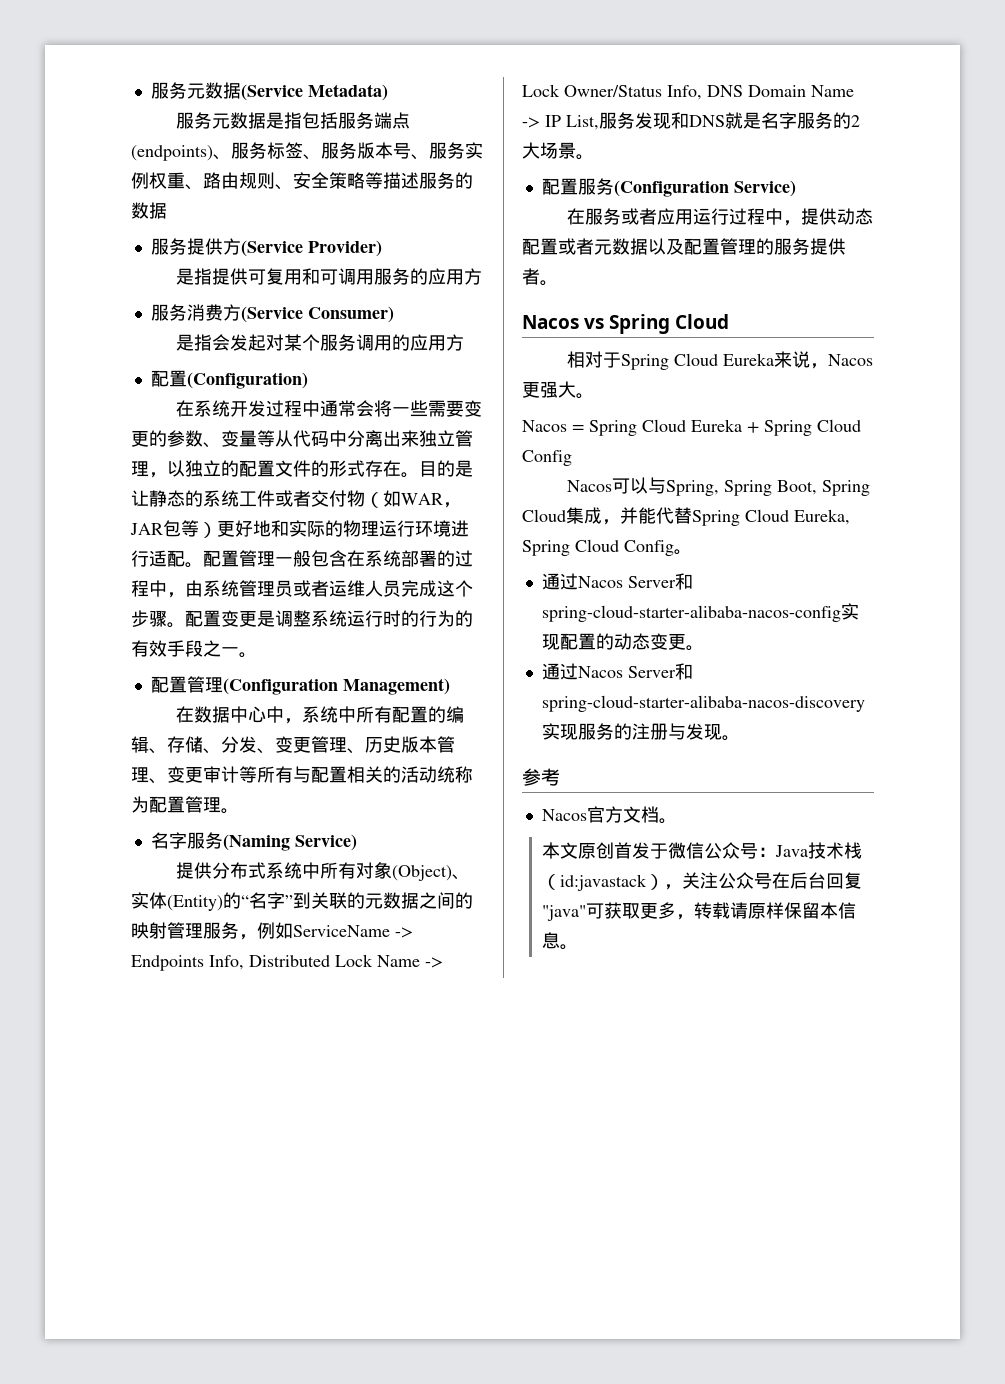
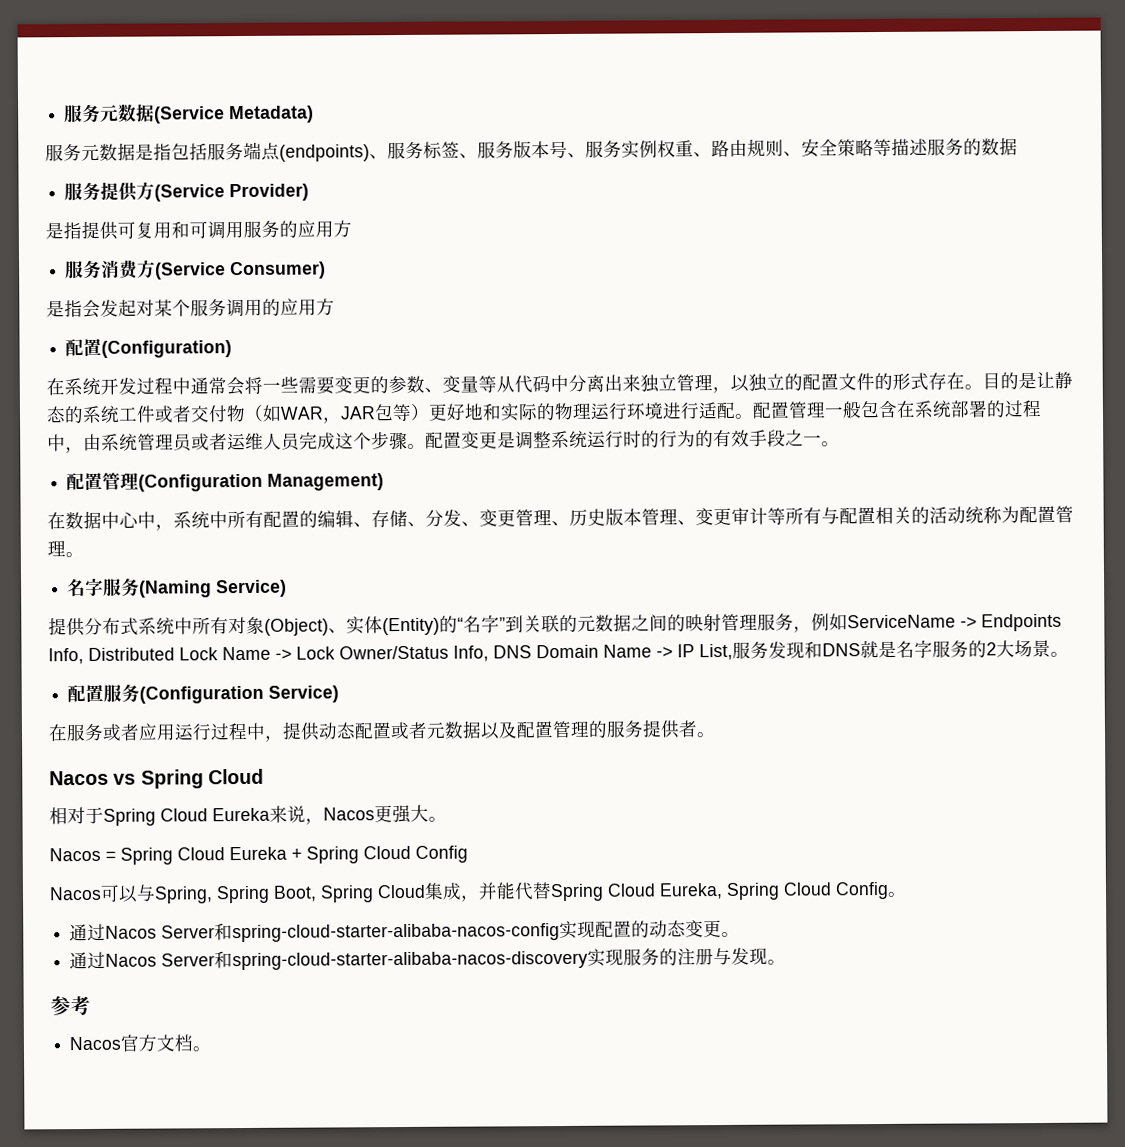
- 本文原创首发于微信公众号：Java技术栈（id:javastack），关注公众号在后台回复"java"可获取更多，转载请原样保留本信息。

